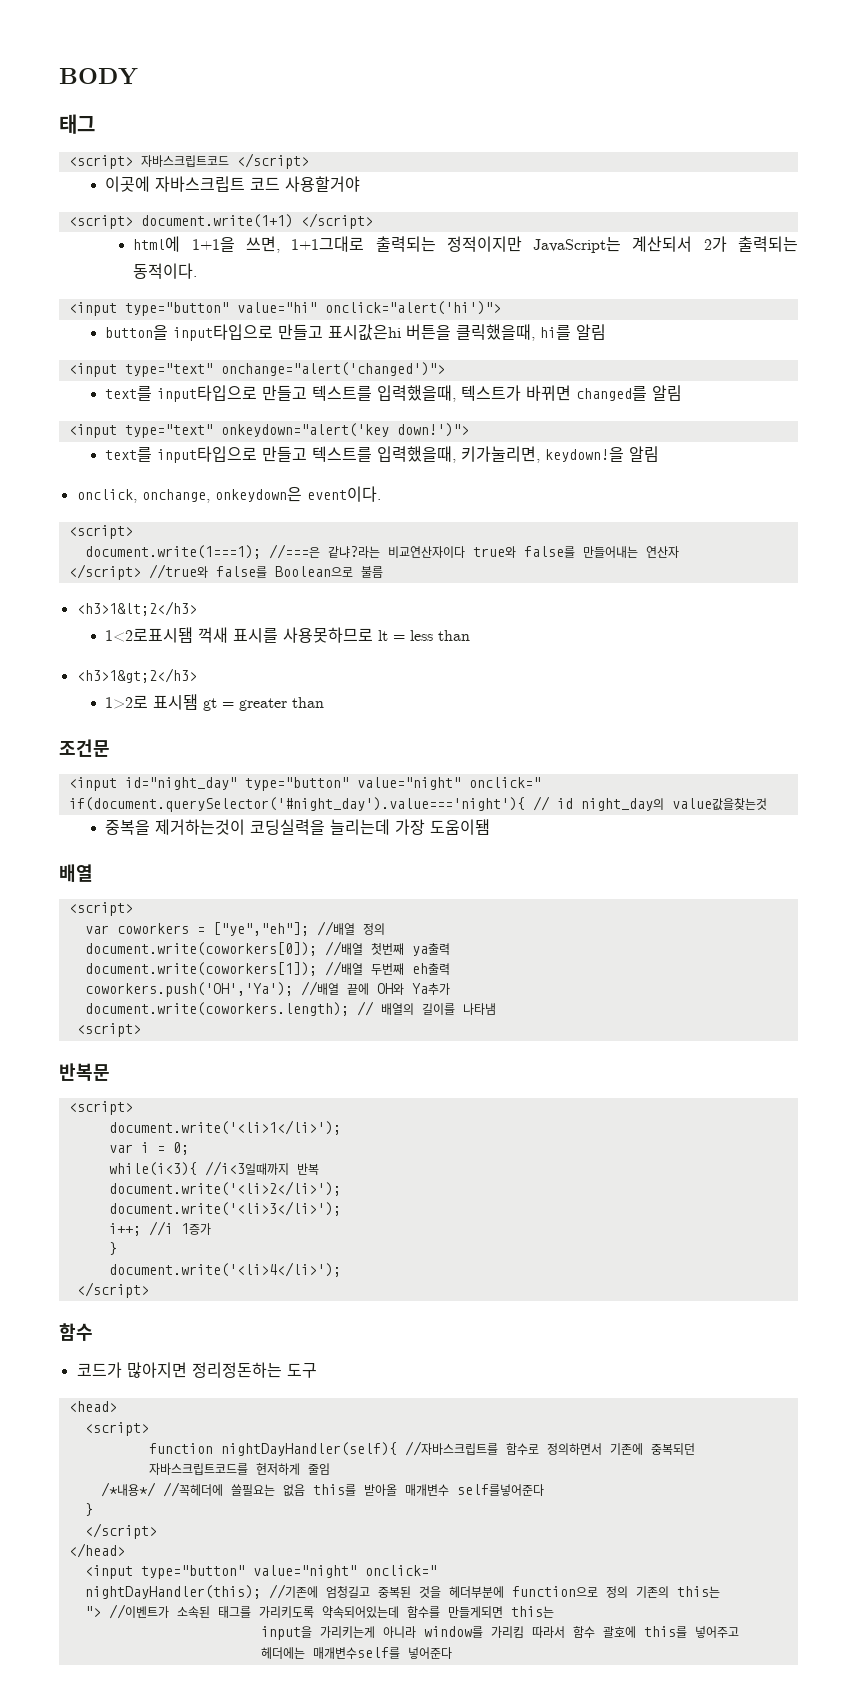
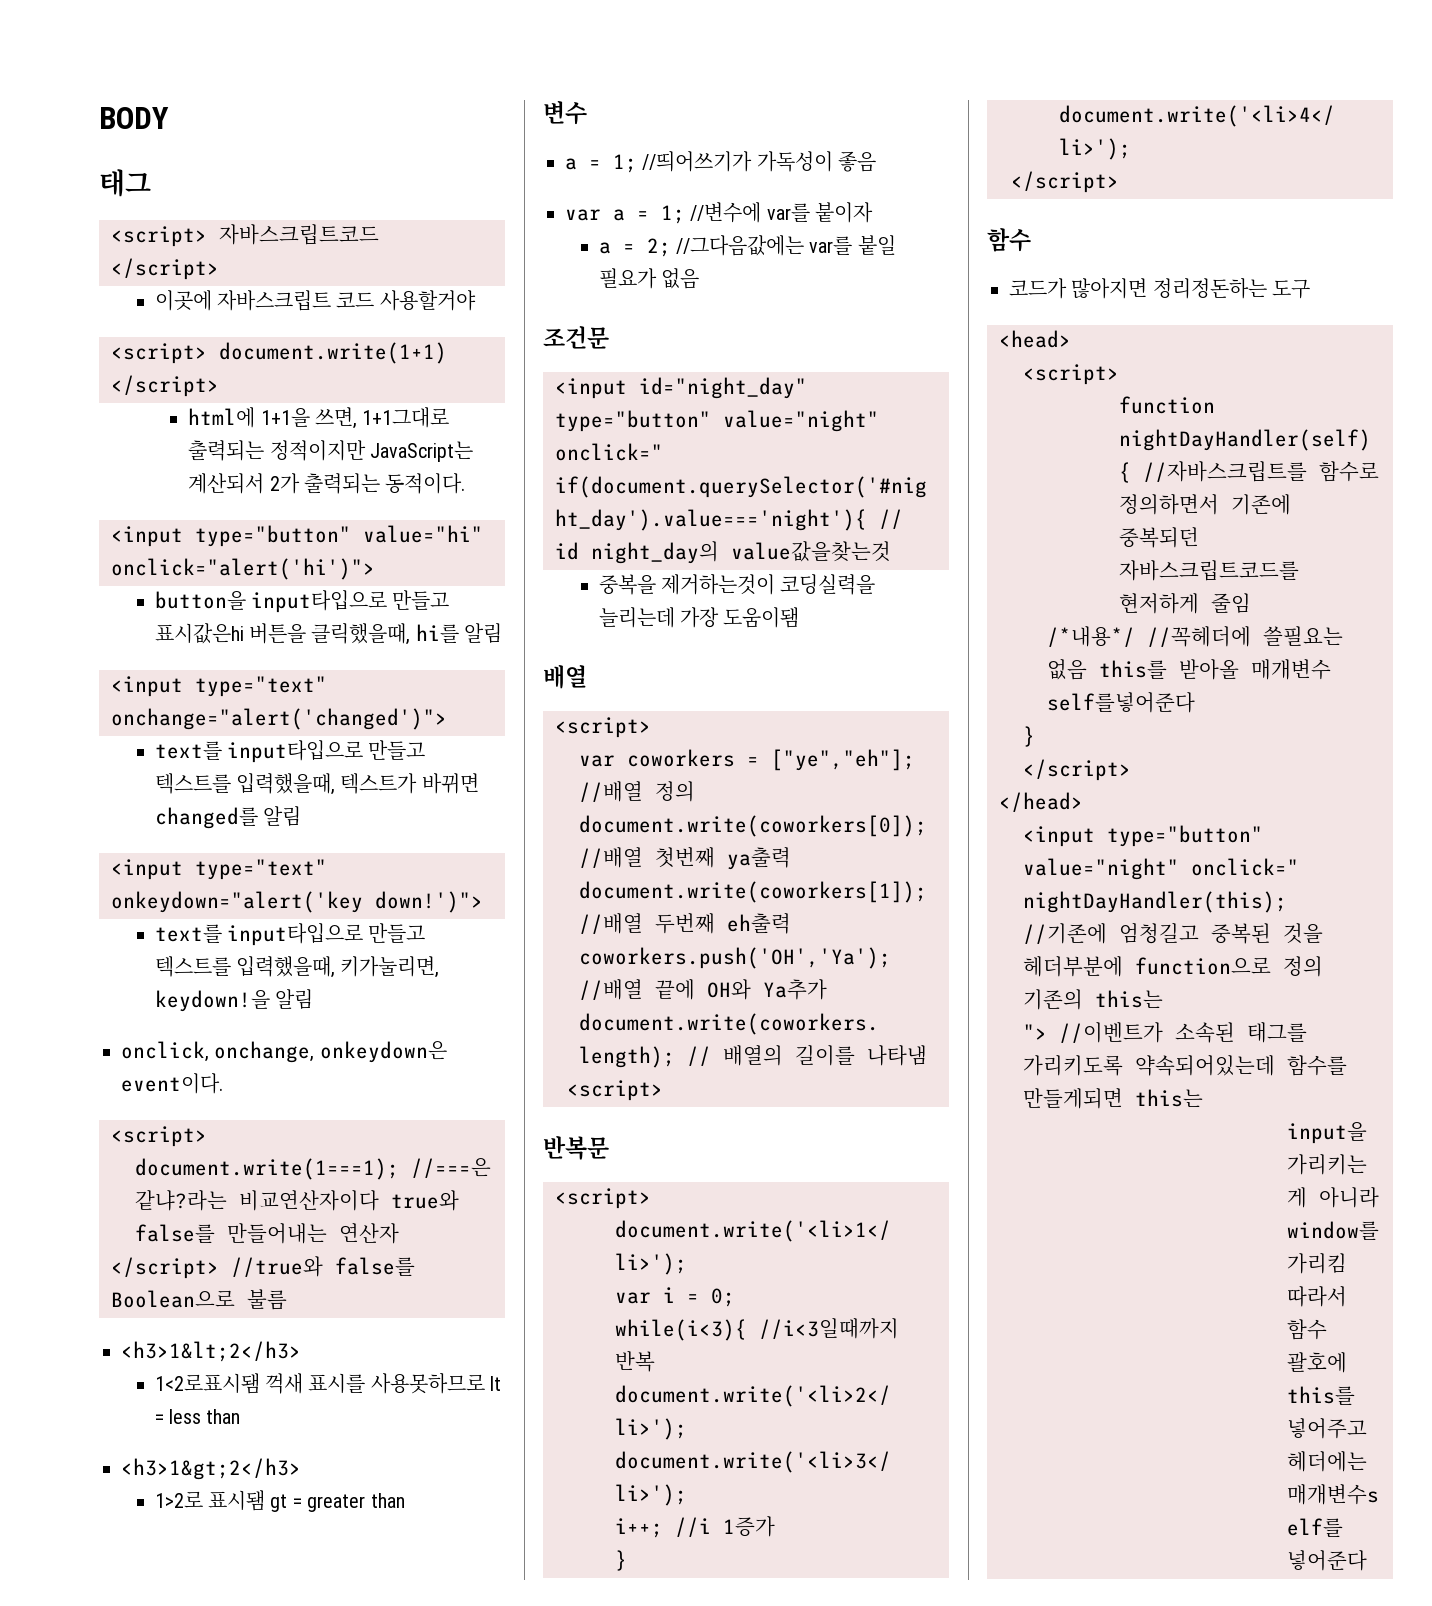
+ 변수
+ a = 1; //띄어쓰기가 가독성이 좋음
+ var a = 1; //변수에 var를 붙이자
+ a = 2; //그다음값에는 var를 붙일 필요가 없음

